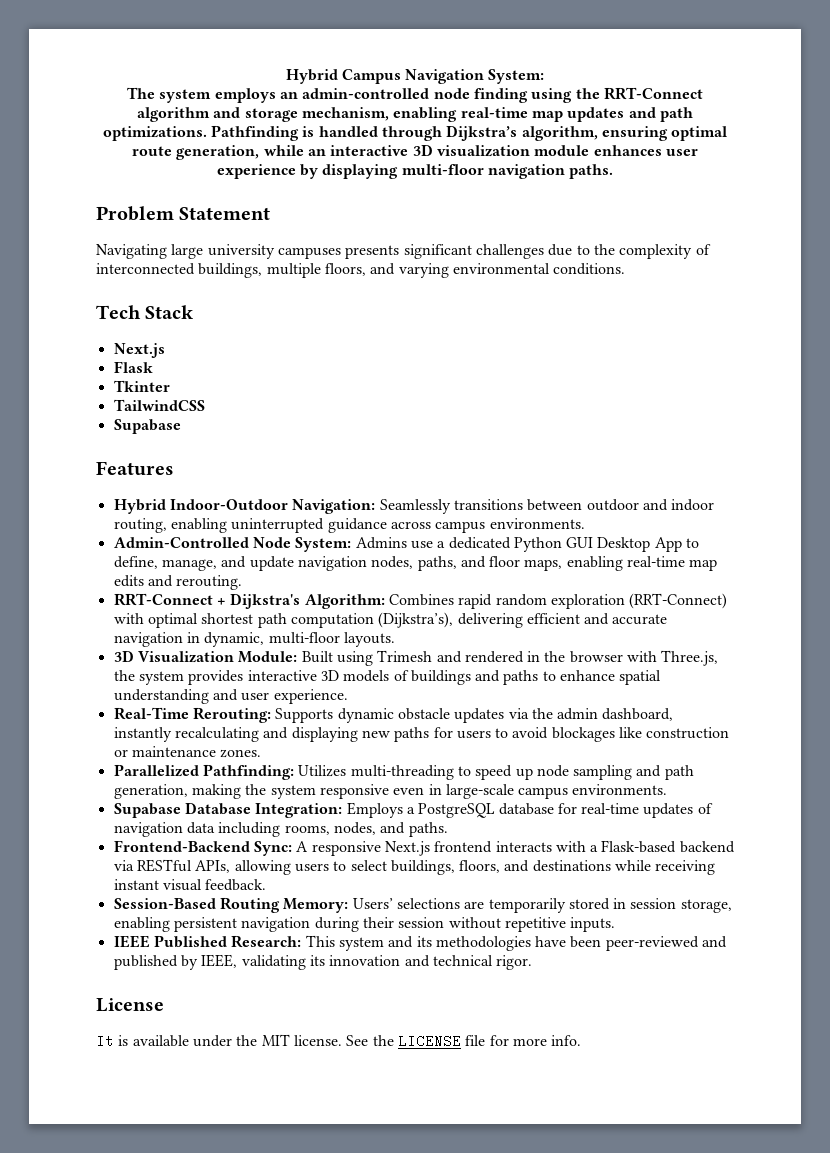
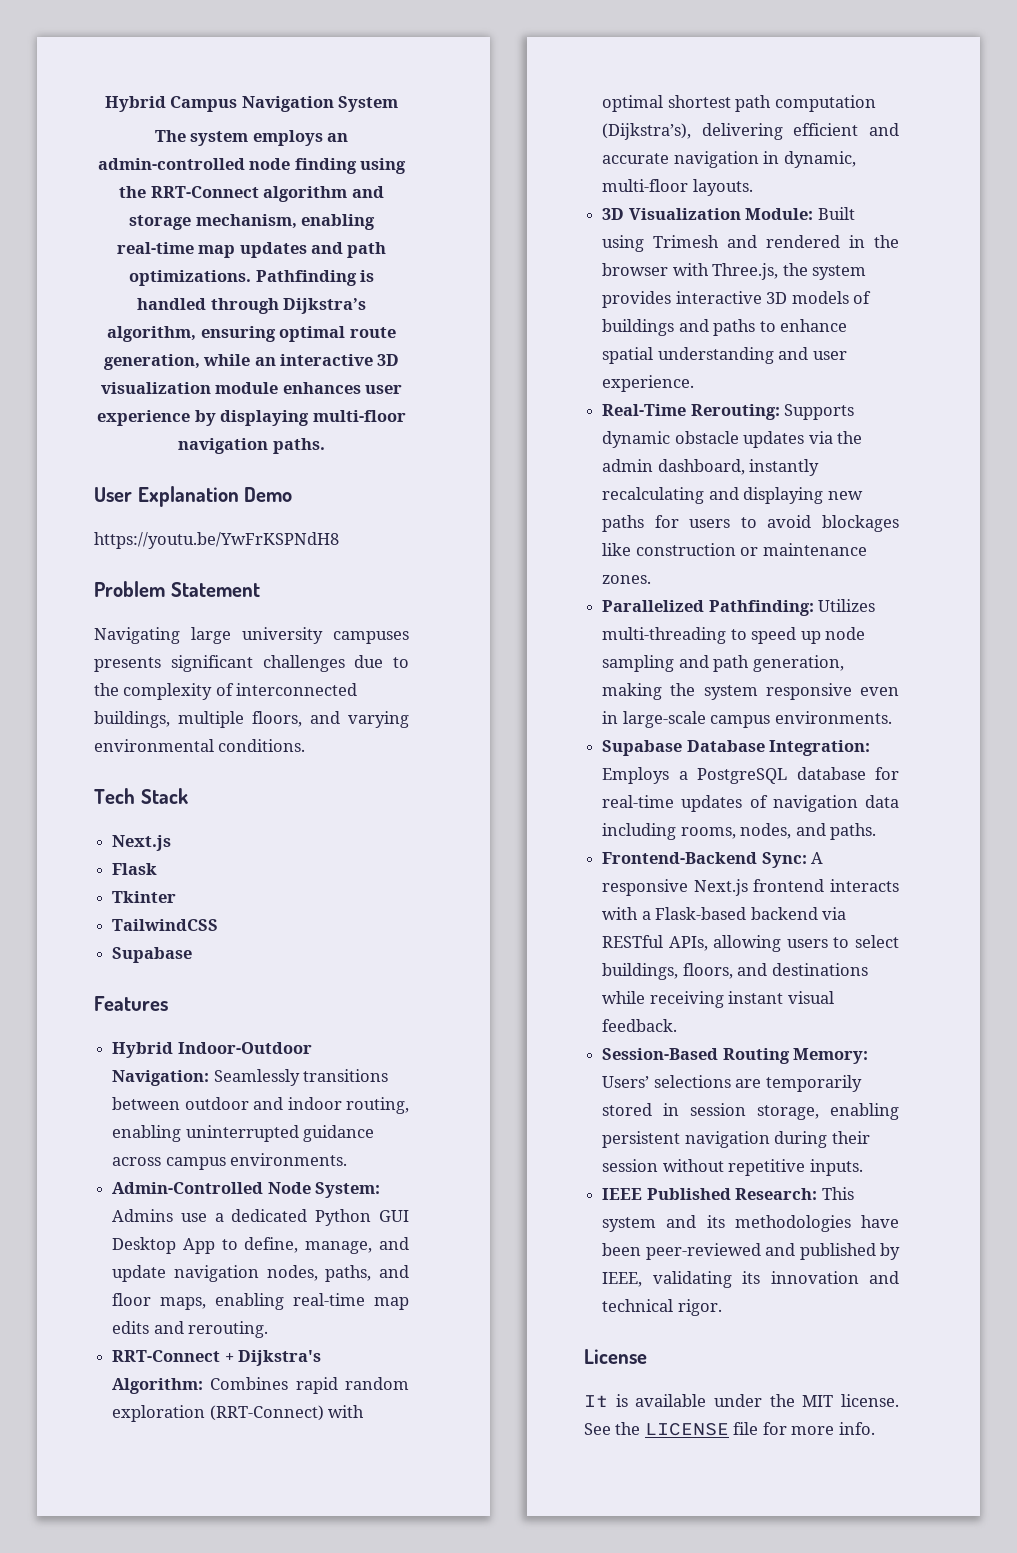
- Hybrid Campus Navigation System:
+ Hybrid Campus Navigation System
+ User Explanation Demo
+ https://youtu.be/YwFrKSPNdH8

